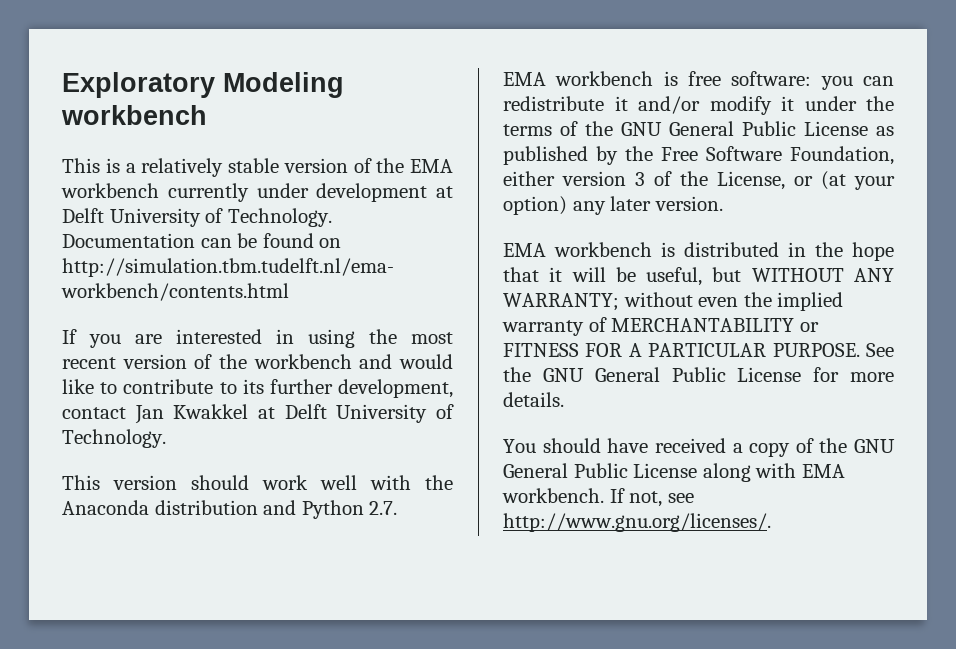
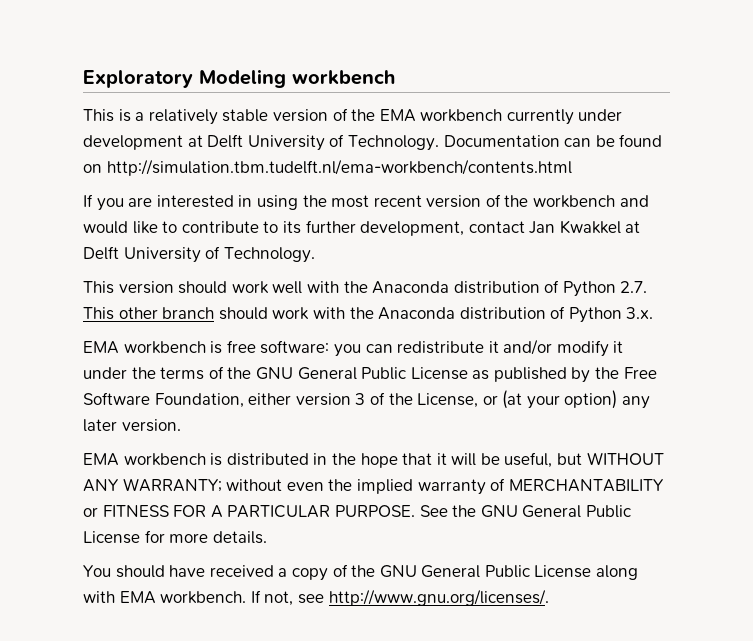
- This version should work well with the Anaconda distribution and Python 2.7.
+ This version should work well with the Anaconda distribution of Python 2.7. This other branch should work with the Anaconda distribution of Python 3.x.

